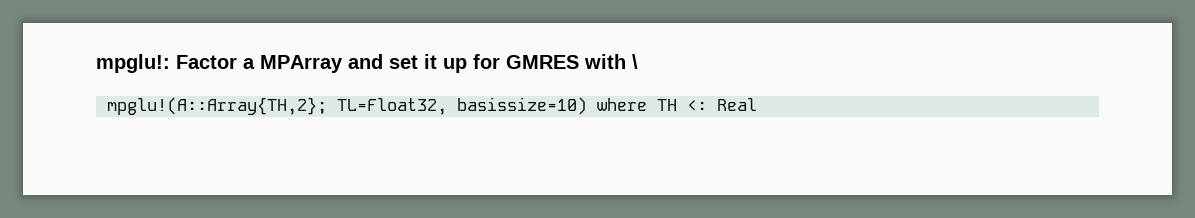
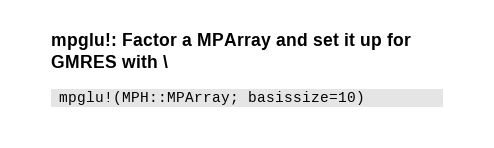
- mpglu!(A::Array{TH,2}; TL=Float32, basissize=10) where TH <: Real
+ mpglu!(MPH::MPArray; basissize=10)

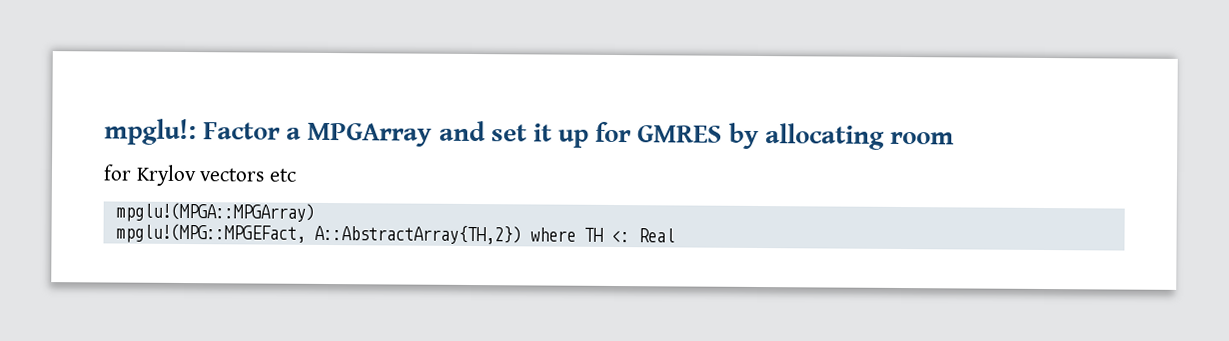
- mpglu!: Factor a MPArray and set it up for GMRES with \
- mpglu!(MPH::MPArray; basissize=10)
+ mpglu!: Factor a MPGArray and set it up for GMRES by allocating room
+ for Krylov vectors etc
+ mpglu!(MPGA::MPGArray)
+ mpglu!(MPG::MPGEFact, A::AbstractArray{TH,2}) where TH <: Real

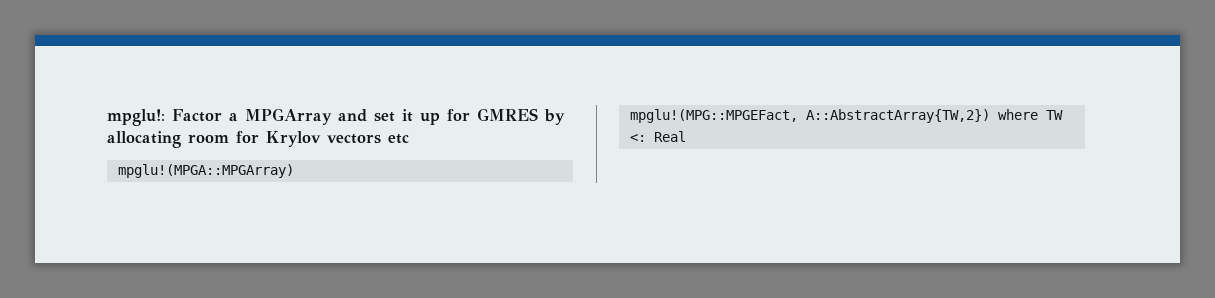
- mpglu!: Factor a MPGArray and set it up for GMRES by allocating room
- for Krylov vectors etc
+ mpglu!: Factor a MPGArray and set it up for GMRES by allocating room for Krylov vectors etc
- mpglu!(MPG::MPGEFact, A::AbstractArray{TH,2}) where TH <: Real
+ mpglu!(MPG::MPGEFact, A::AbstractArray{TW,2}) where TW <: Real

